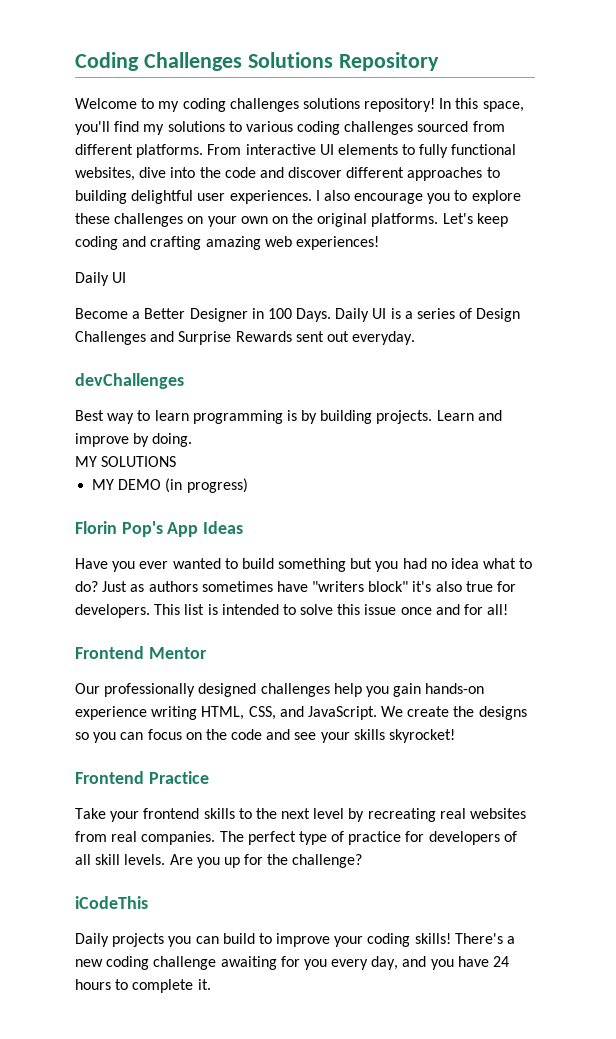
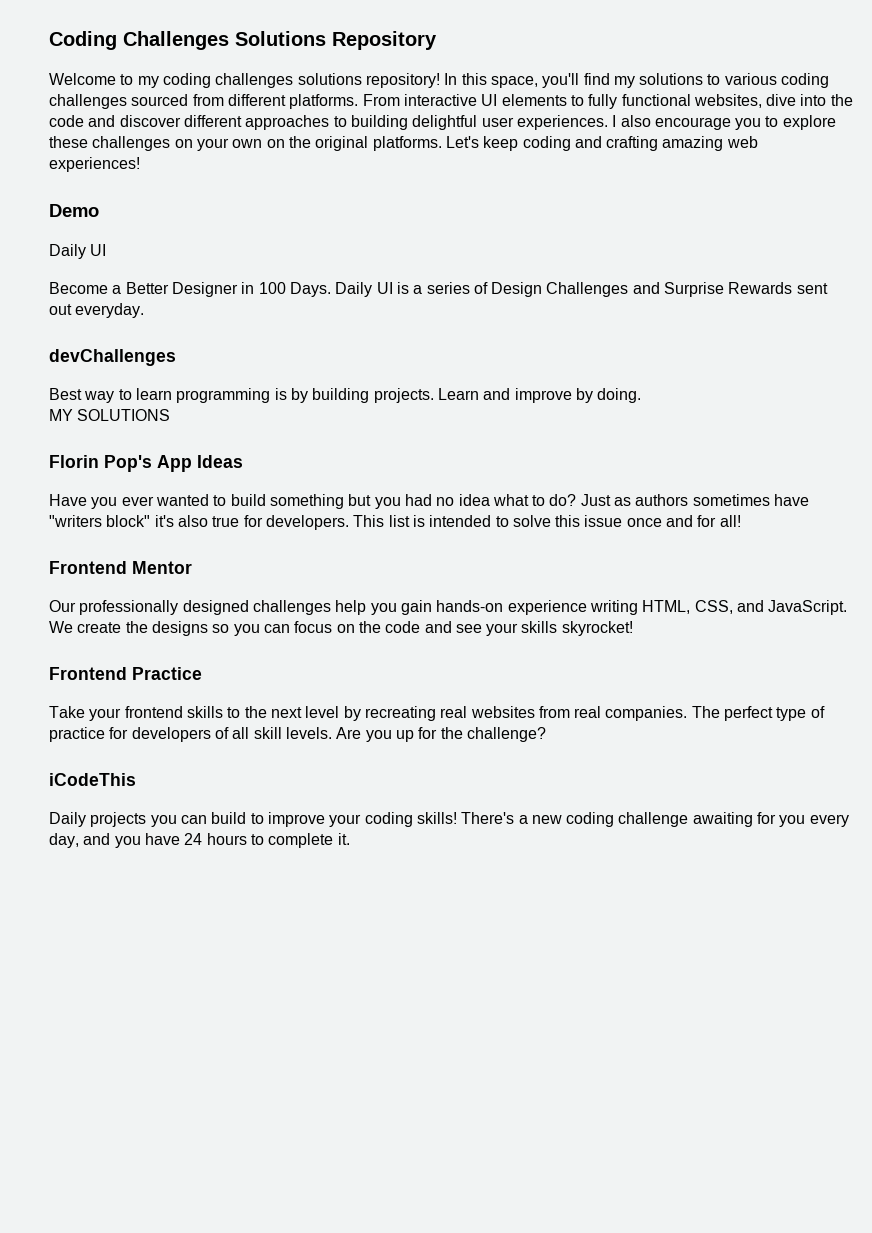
+ Demo
- MY DEMO (in progress)

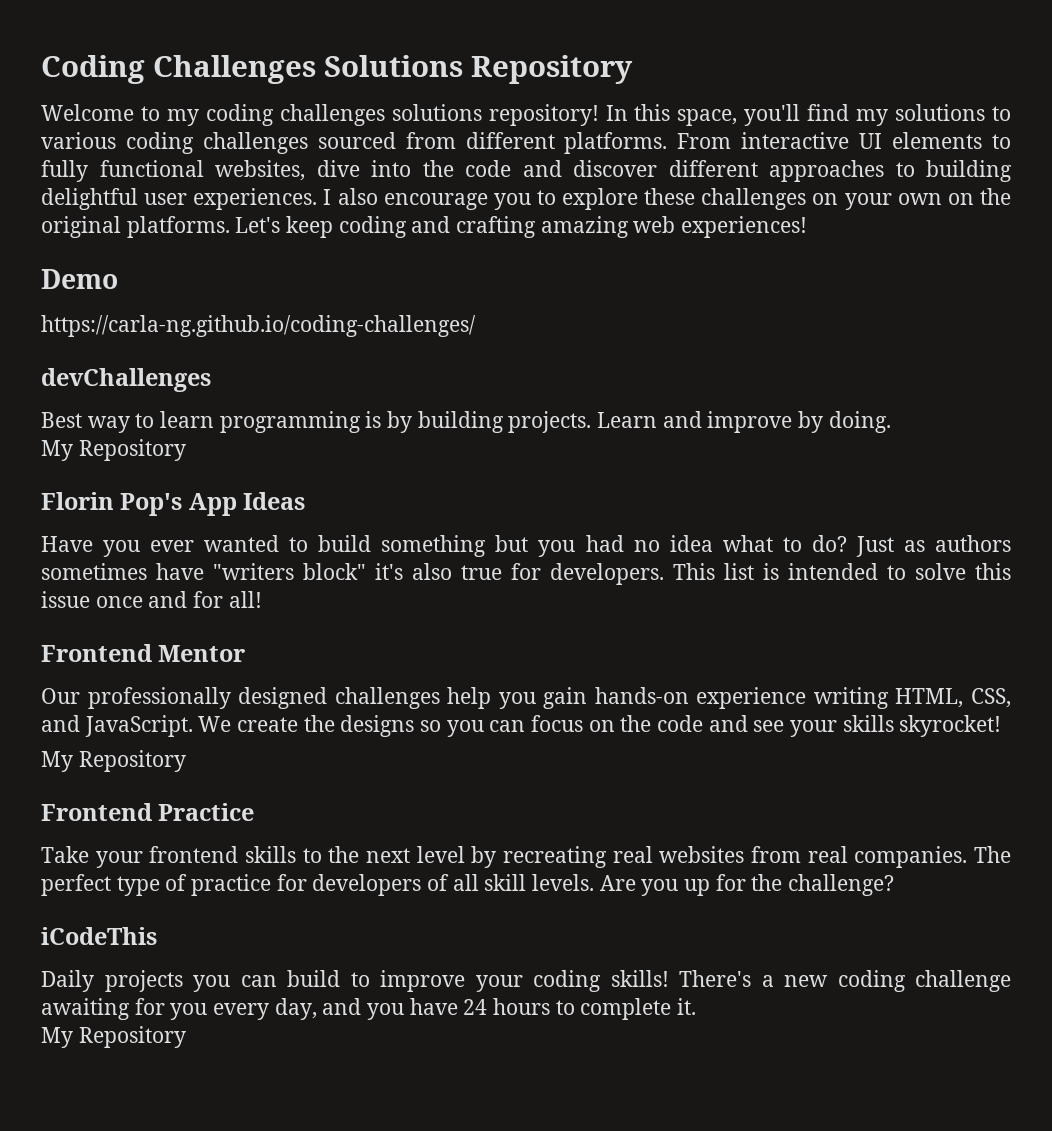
  Demo
- Daily UI
- Become a Better Designer in 100 Days. Daily UI is a series of Design Challenges and Surprise Rewards sent out everyday.
+ https://carla-ng.github.io/coding-challenges/
  Learn and improve by doing.
- MY SOLUTIONS
+ My Repository
  We create the designs so you can focus on the code and see your skills skyrocket!
+ My Repository
  There's a new coding challenge awaiting for you every day, and you have 24 hours to complete it.
+ My Repository

